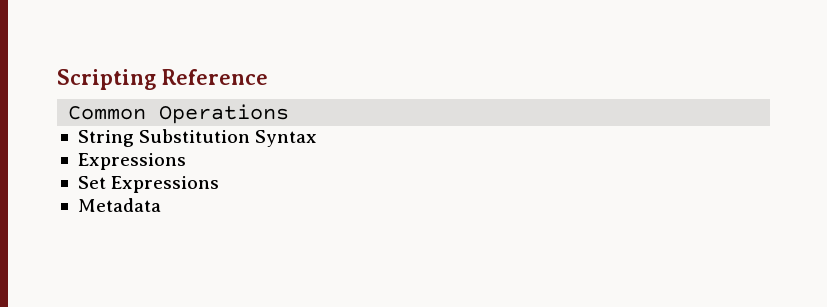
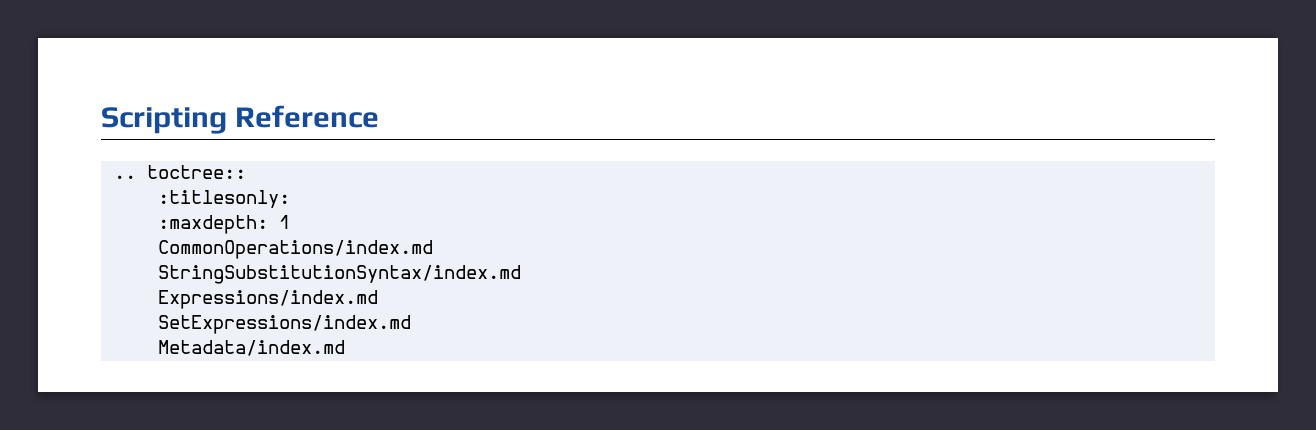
- Common Operations
- String Substitution Syntax
- Expressions
- Set Expressions
- Metadata
+ .. toctree::
+ :titlesonly:
+ :maxdepth: 1
+ CommonOperations/index.md
+ StringSubstitutionSyntax/index.md
+ Expressions/index.md
+ SetExpressions/index.md
+ Metadata/index.md

